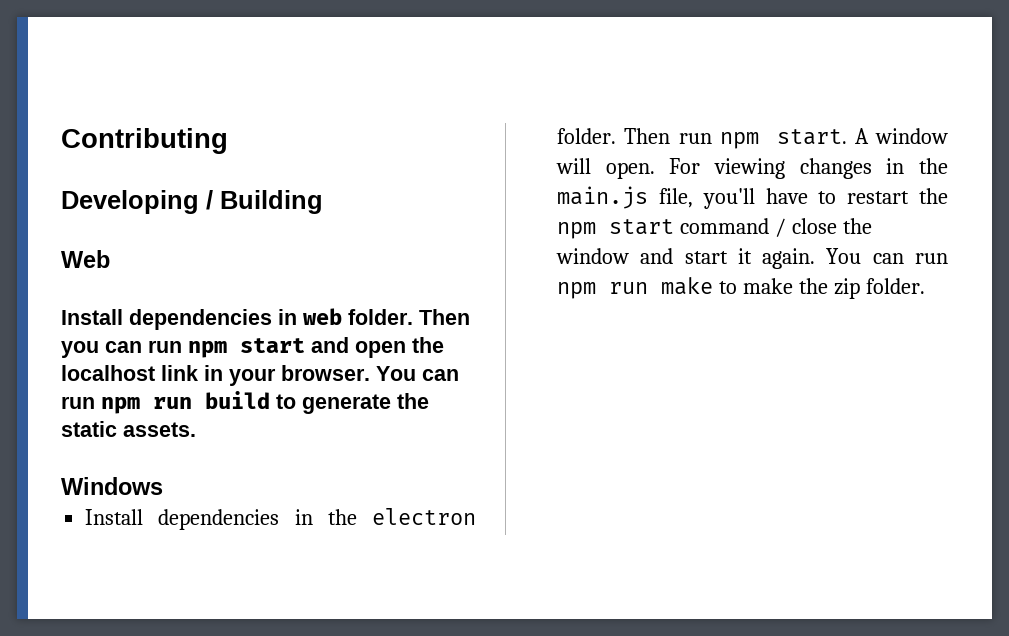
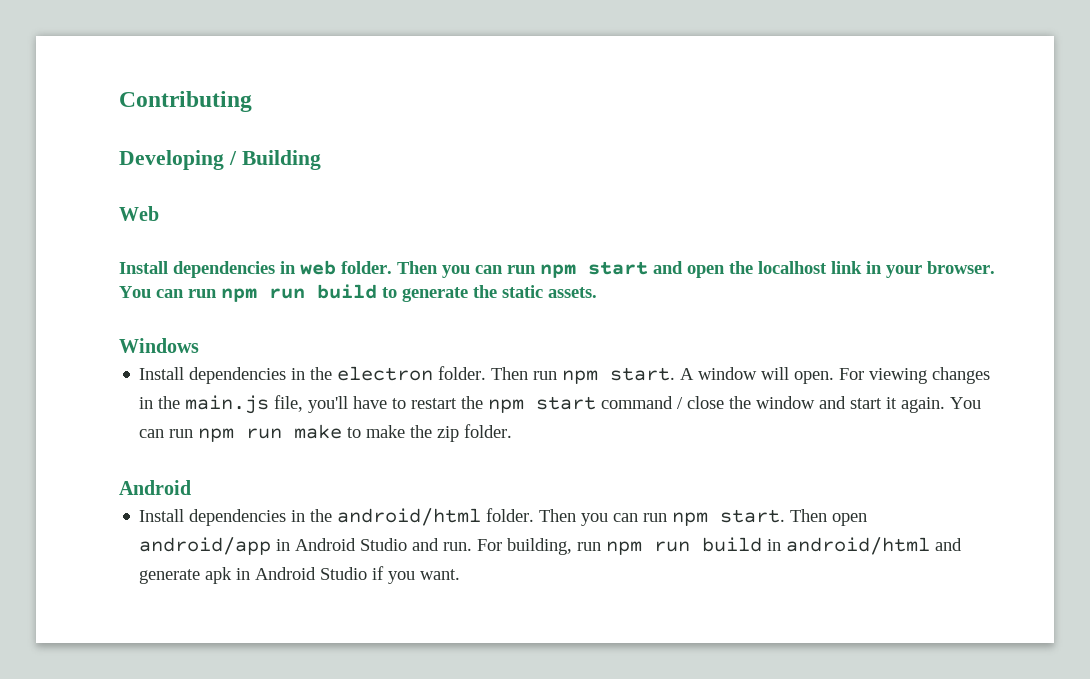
  You can run npm run make to make the zip folder.
+ Android
+ Install dependencies in the android/html folder. Then you can run npm start. Then open android/app in Android Studio and run. For building, run npm run build in android/html and generate apk in Android Studio if you want.

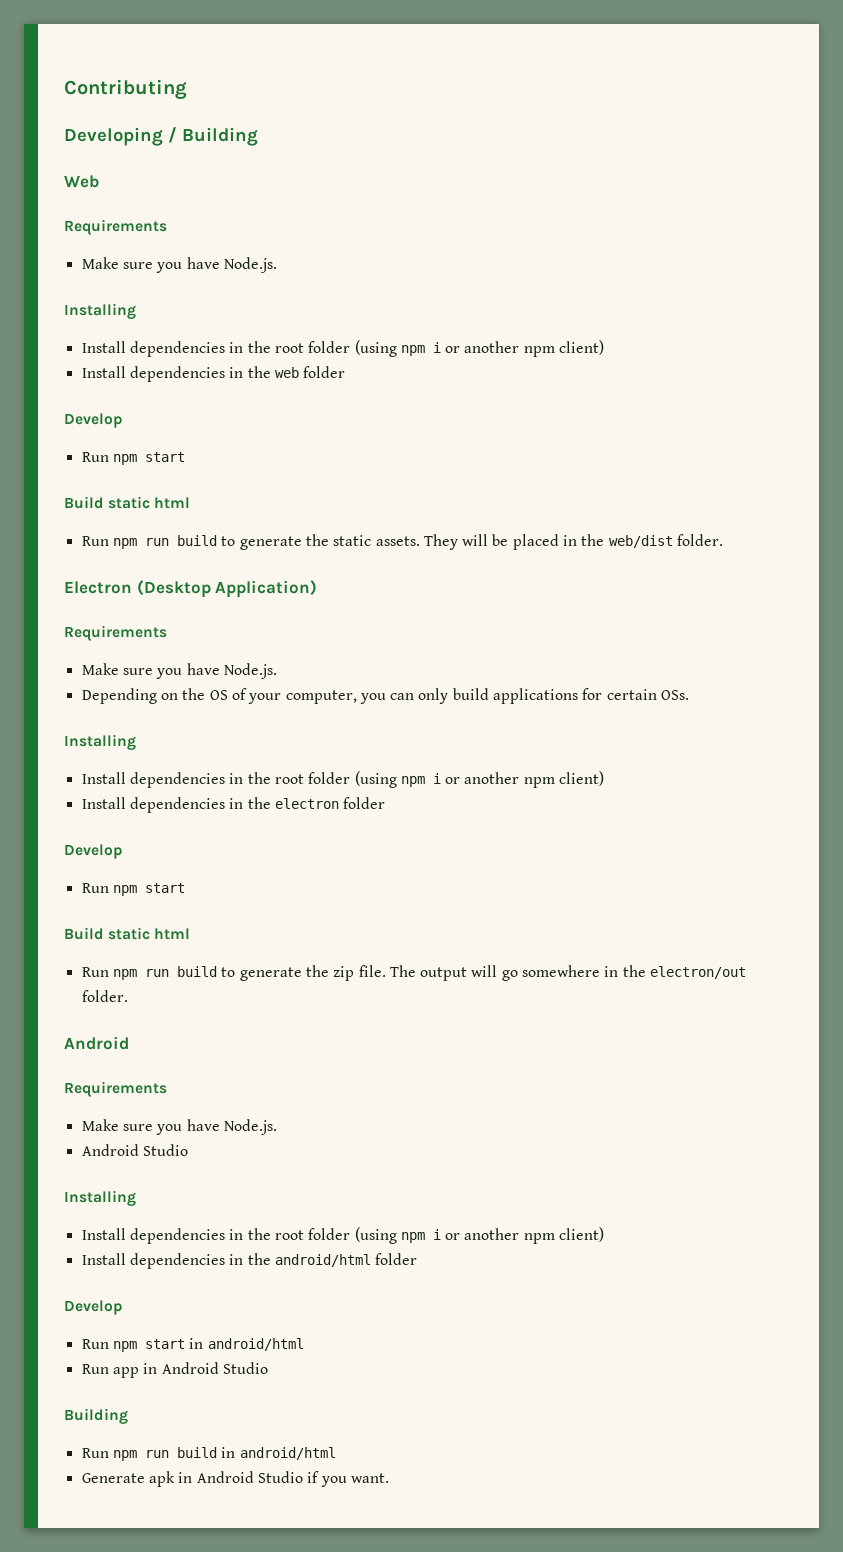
  Web
- Install dependencies in web folder. Then you can run npm start and open the localhost link in your browser. You can run npm run build to generate the static assets.
- Windows
+ Requirements
+ Make sure you have Node.js.
+ Installing
+ Install dependencies in the root folder (using npm i or another npm client)
+ Install dependencies in the web folder
+ Develop
+ Run npm start
+ Build static html
+ Run npm run build to generate the static assets. They will be placed in the web/dist folder.
+ Electron (Desktop Application)
+ Requirements
+ Make sure you have Node.js.
+ Depending on the OS of your computer, you can only build applications for certain OSs.
+ Installing
+ Install dependencies in the root folder (using npm i or another npm client)
- Install dependencies in the electron folder. Then run npm start. A window will open. For viewing changes in the main.js file, you'll have to restart the npm start command / close the window and start it again. You can run npm run make to make the zip folder.
+ Install dependencies in the electron folder
+ Develop
+ Run npm start
+ Build static html
+ Run npm run build to generate the zip file. The output will go somewhere in the electron/out folder.
  Android
+ Requirements
+ Make sure you have Node.js.
+ Android Studio
+ Installing
+ Install dependencies in the root folder (using npm i or another npm client)
- Install dependencies in the android/html folder. Then you can run npm start. Then open android/app in Android Studio and run. For building, run npm run build in android/html and generate apk in Android Studio if you want.
+ Install dependencies in the android/html folder
+ Develop
+ Run npm start in android/html
+ Run app in Android Studio
+ Building
+ Run npm run build in android/html
+ Generate apk in Android Studio if you want.

